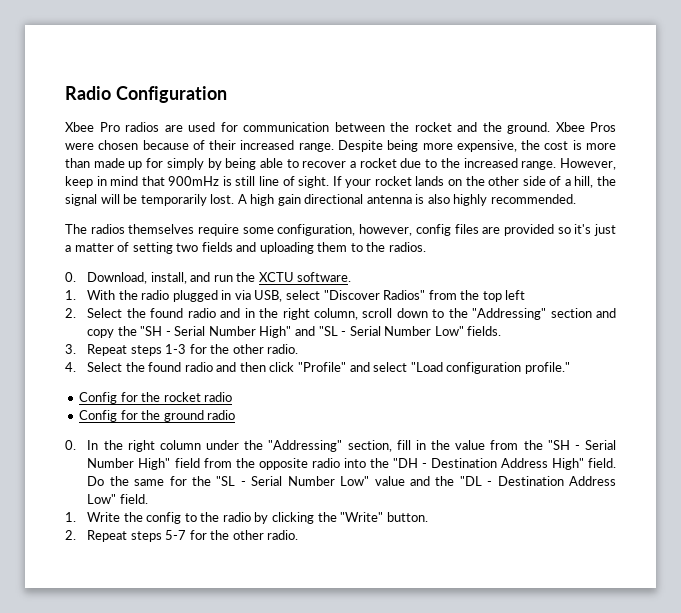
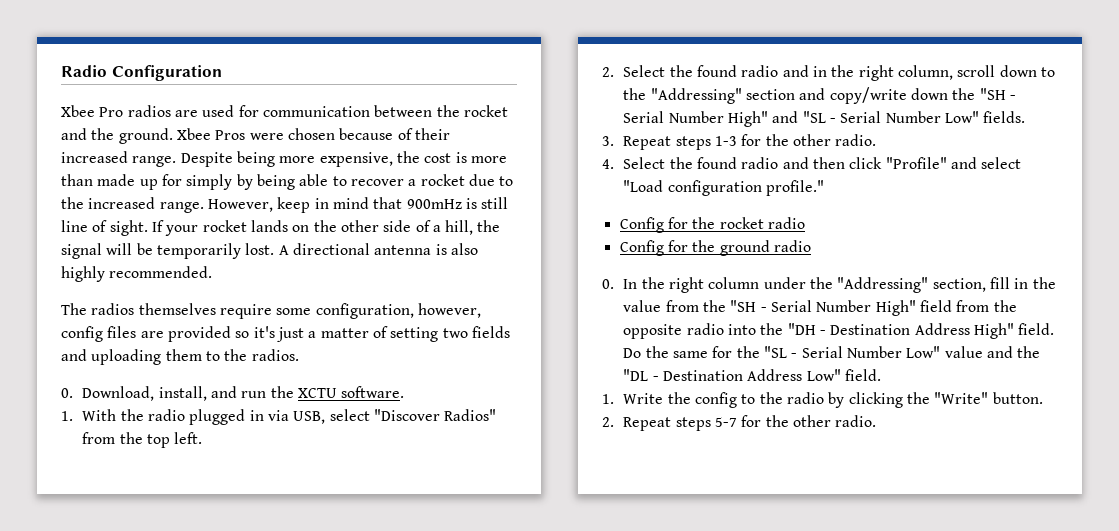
- A high gain directional antenna is also highly recommended.
+ A directional antenna is also highly recommended.
- 1. With the radio plugged in via USB, select "Discover Radios" from the top left
+ 1. With the radio plugged in via USB, select "Discover Radios" from the top left.
- 2. Select the found radio and in the right column, scroll down to the "Addressing" section and copy the "SH - Serial Number High" and "SL - Serial Number Low" fields.
+ 2. Select the found radio and in the right column, scroll down to the "Addressing" section and copy/write down the "SH - Serial Number High" and "SL - Serial Number Low" fields.

